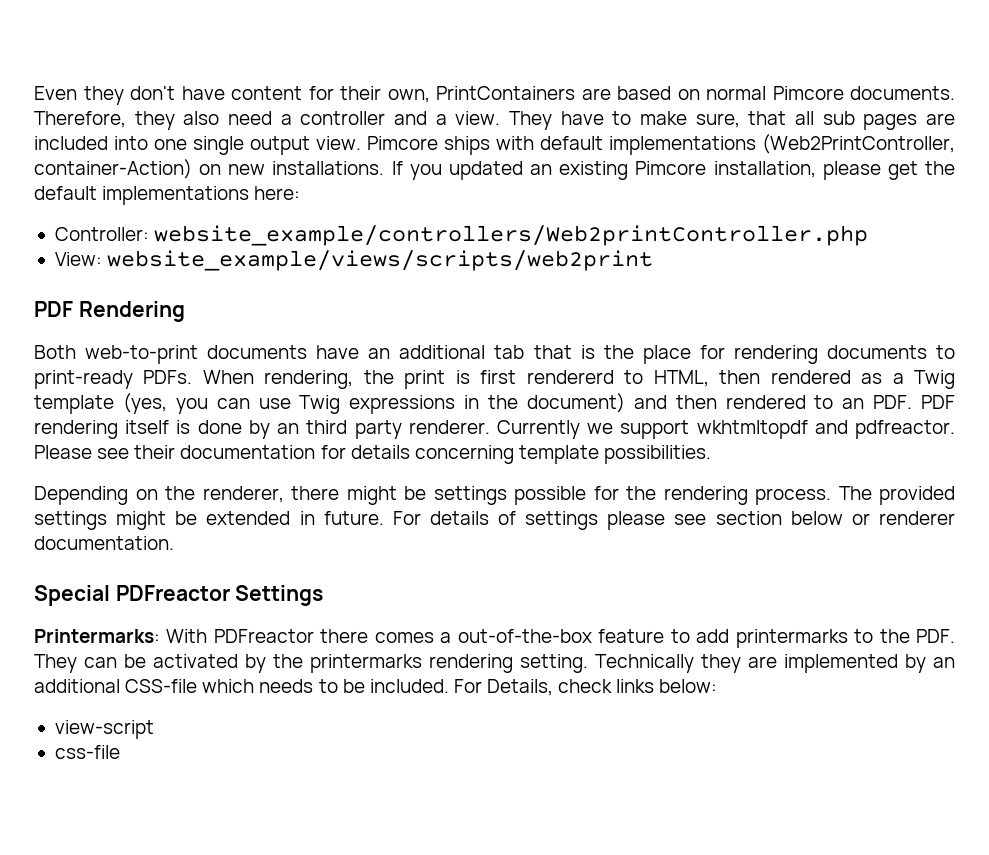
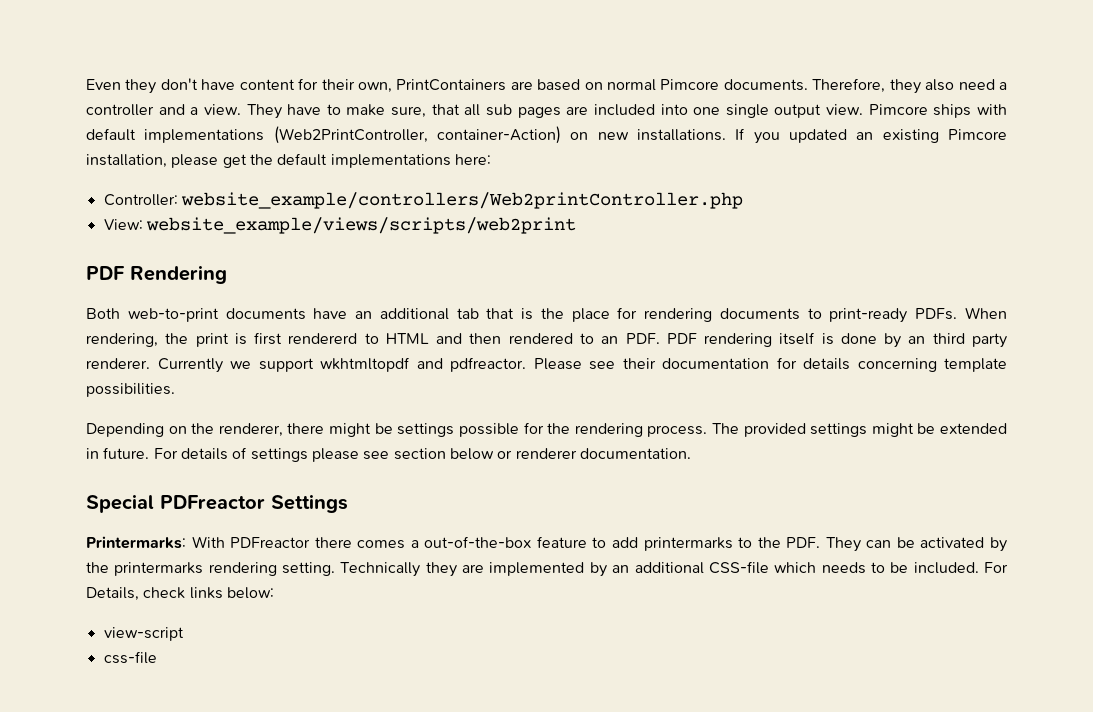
- When rendering, the print is first rendererd to HTML, then rendered as a Twig template (yes, you can use Twig expressions in the document) and then rendered to an PDF. PDF rendering itself is done by an third party renderer.
+ When rendering, the print is first rendererd to HTML and then rendered to an PDF. PDF rendering itself is done by an third party renderer.

